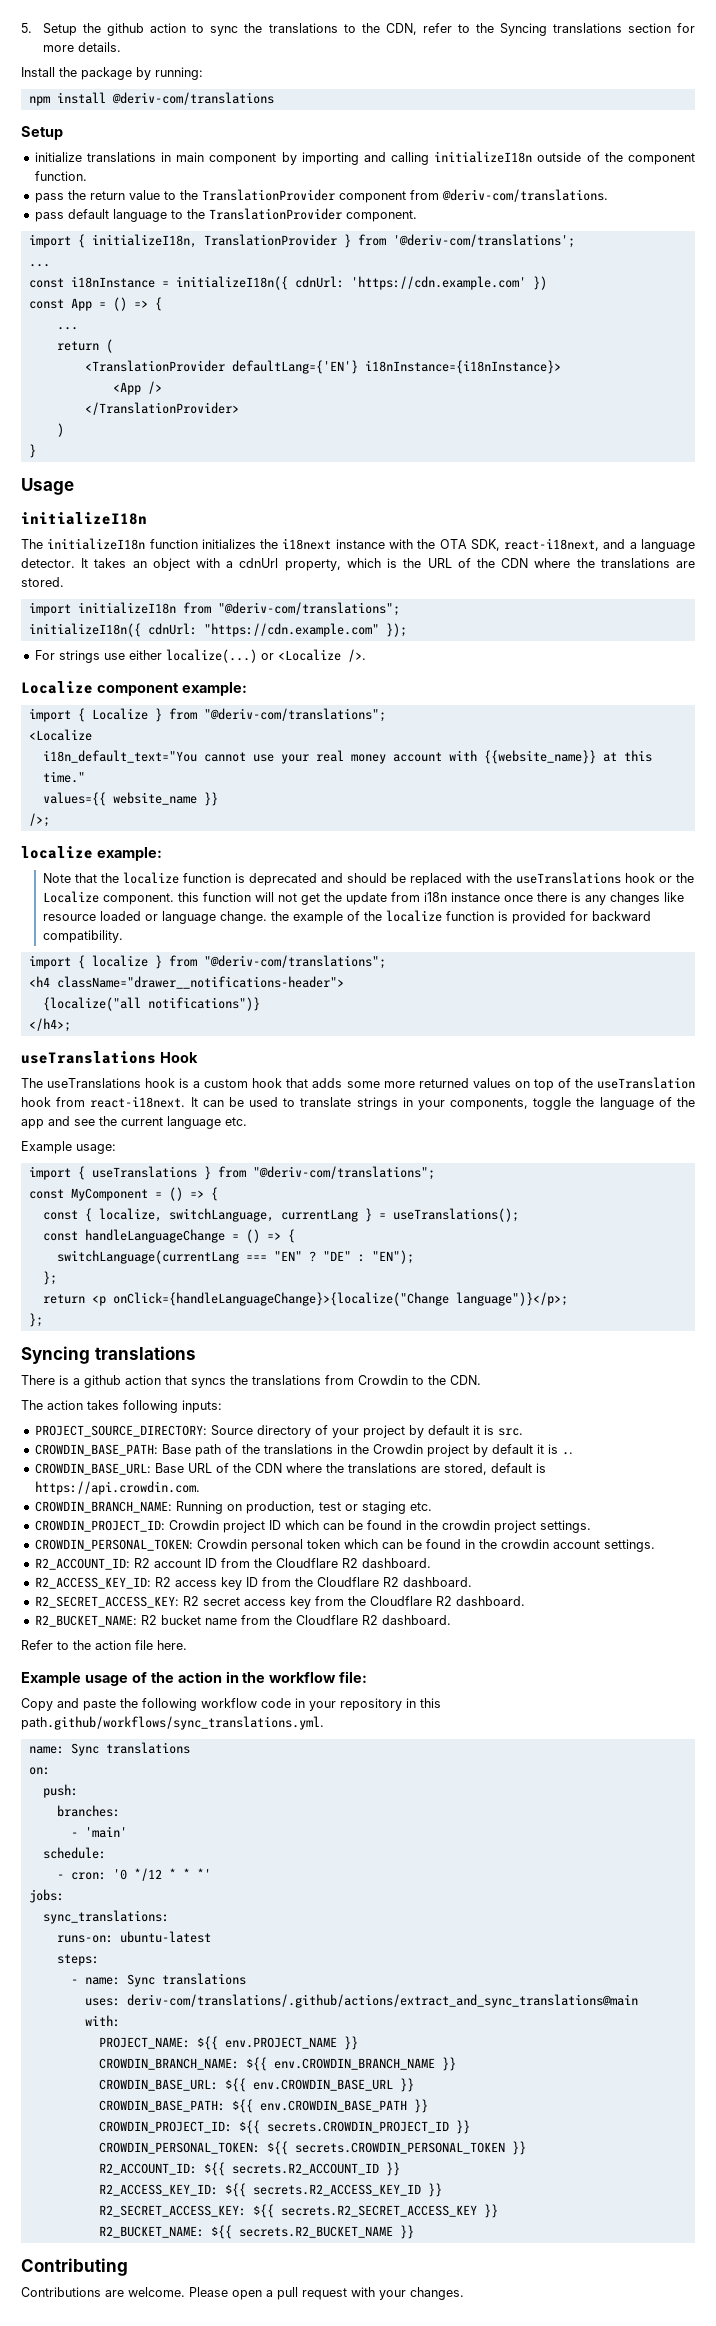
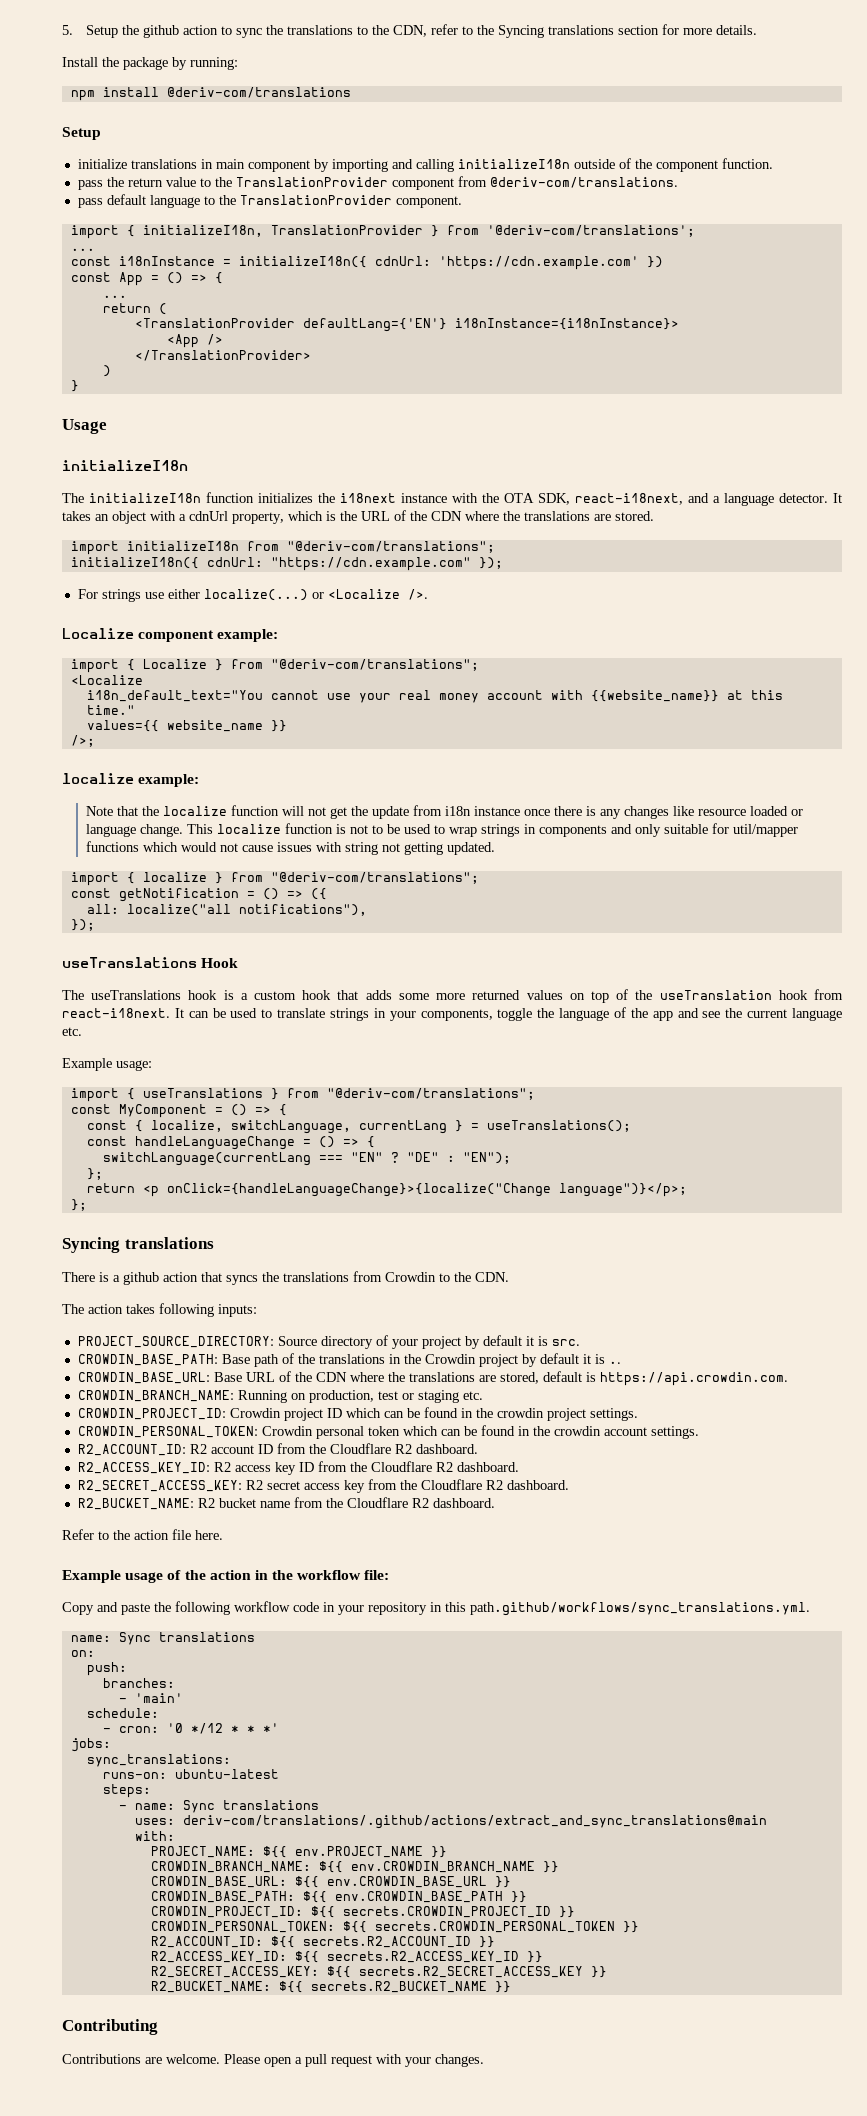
- Note that the localize function is deprecated and should be replaced with the useTranslations hook or the Localize component. this function will not get the update from i18n instance once there is any changes like resource loaded or language change. the example of the localize function is provided for backward compatibility.
+ Note that the localize function will not get the update from i18n instance once there is any changes like resource loaded or language change. This localize function is not to be used to wrap strings in components and only suitable for util/mapper functions which would not cause issues with string not getting updated.
- <h4 className="drawer__notifications-header">
- {localize("all notifications")}
- </h4>;
+ const getNotification = () => ({
+ all: localize("all notifications"),
+ });

